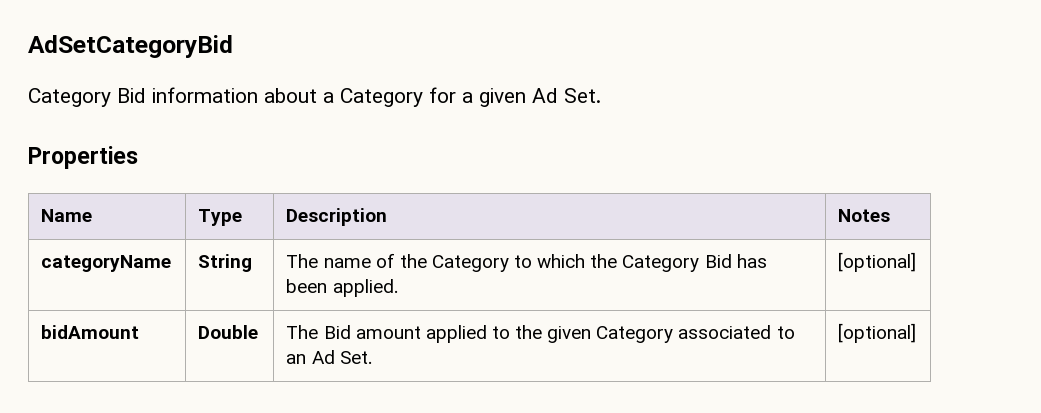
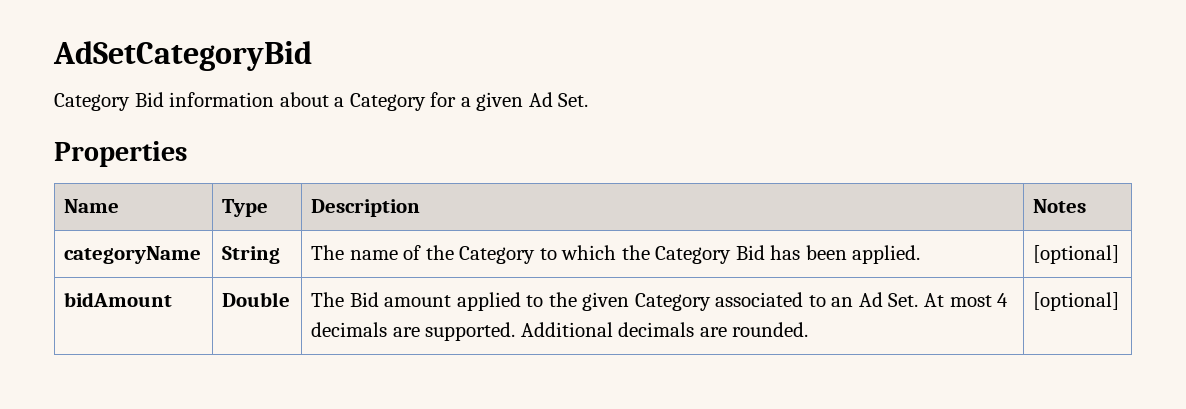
- bidAmount | Double | The Bid amount applied to the given Category associated to an Ad Set. | [optional]
+ bidAmount | Double | The Bid amount applied to the given Category associated to an Ad Set. At most 4 decimals are supported. Additional decimals are rounded. | [optional]

